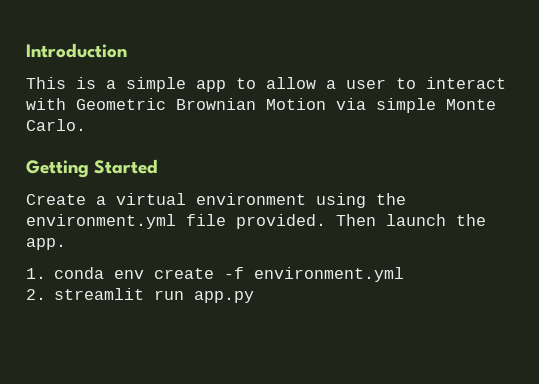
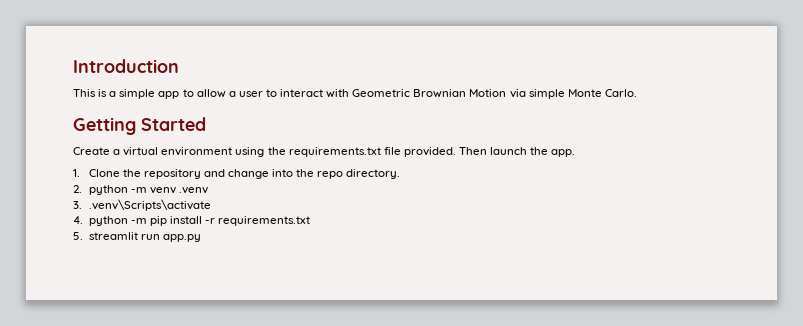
- Create a virtual environment using the environment.yml file provided.
+ Create a virtual environment using the requirements.txt file provided.
- 1. conda env create -f environment.yml
- 2. streamlit run app.py
+ 1. Clone the repository and change into the repo directory.
+ 2. python -m venv .venv
+ 3. .venv\Scripts\activate
+ 4. python -m pip install -r requirements.txt
+ 5. streamlit run app.py

